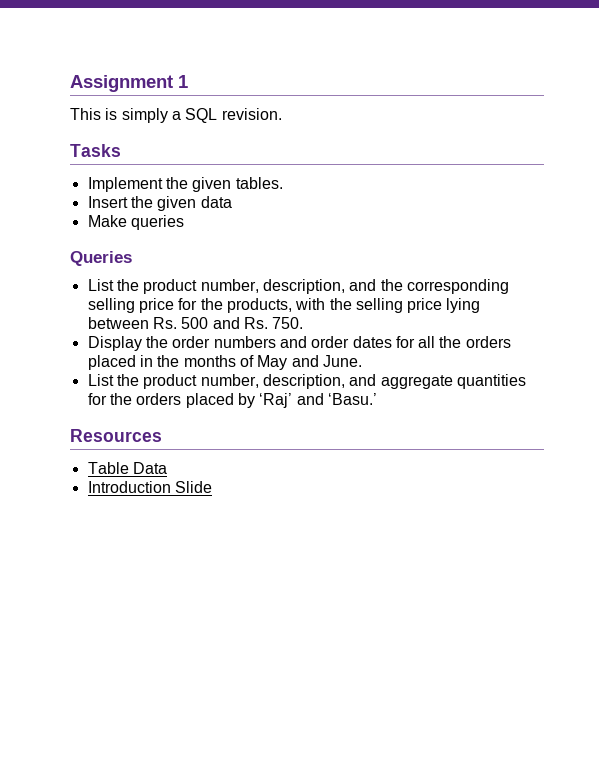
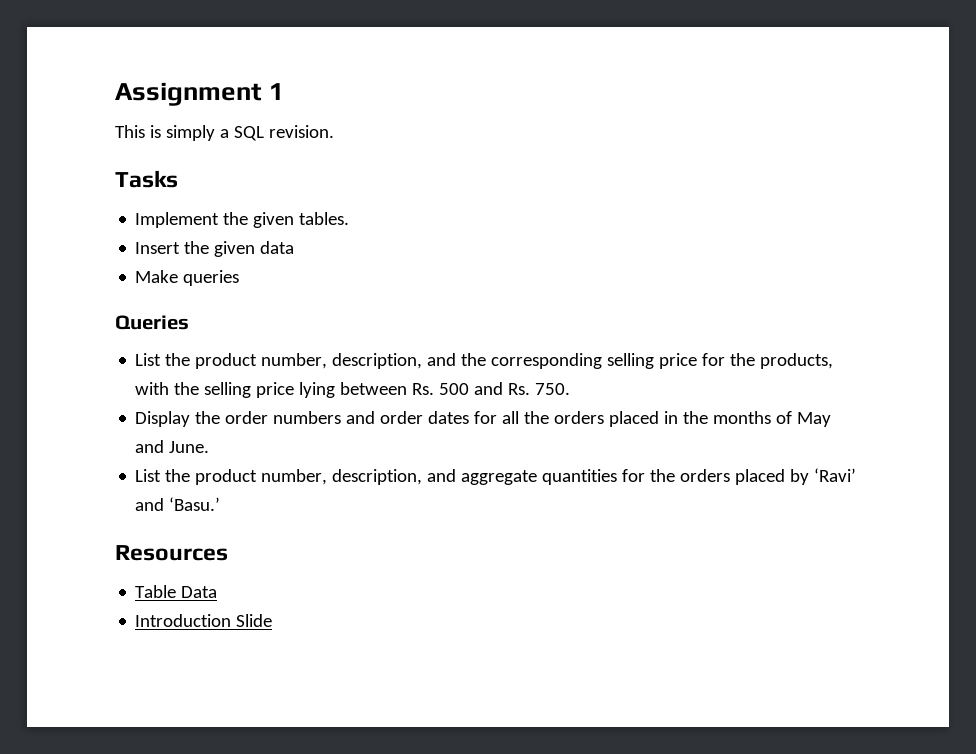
- List the product number, description, and aggregate quantities for the orders placed by ‘Raj’ and ‘Basu.’
+ List the product number, description, and aggregate quantities for the orders placed by ‘Ravi’ and ‘Basu.’

